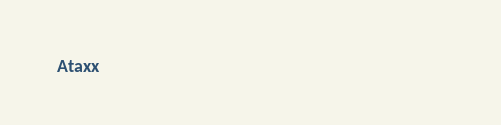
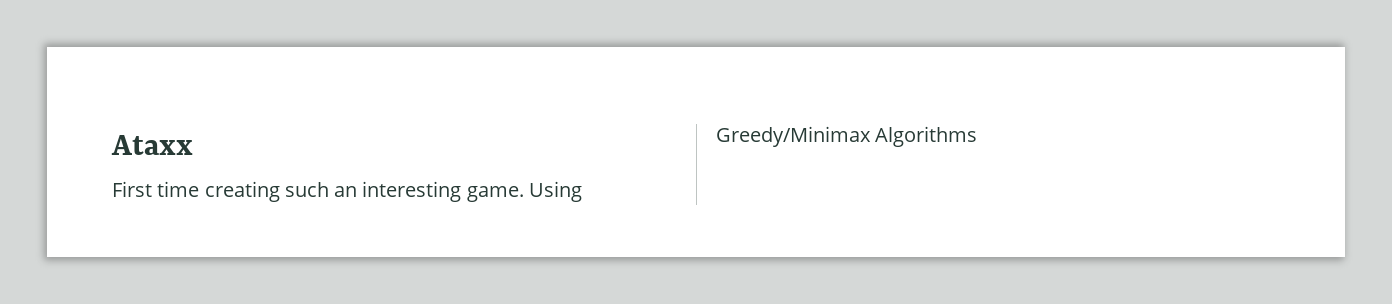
+ First time creating such an interesting game. Using Greedy/Minimax Algorithms

